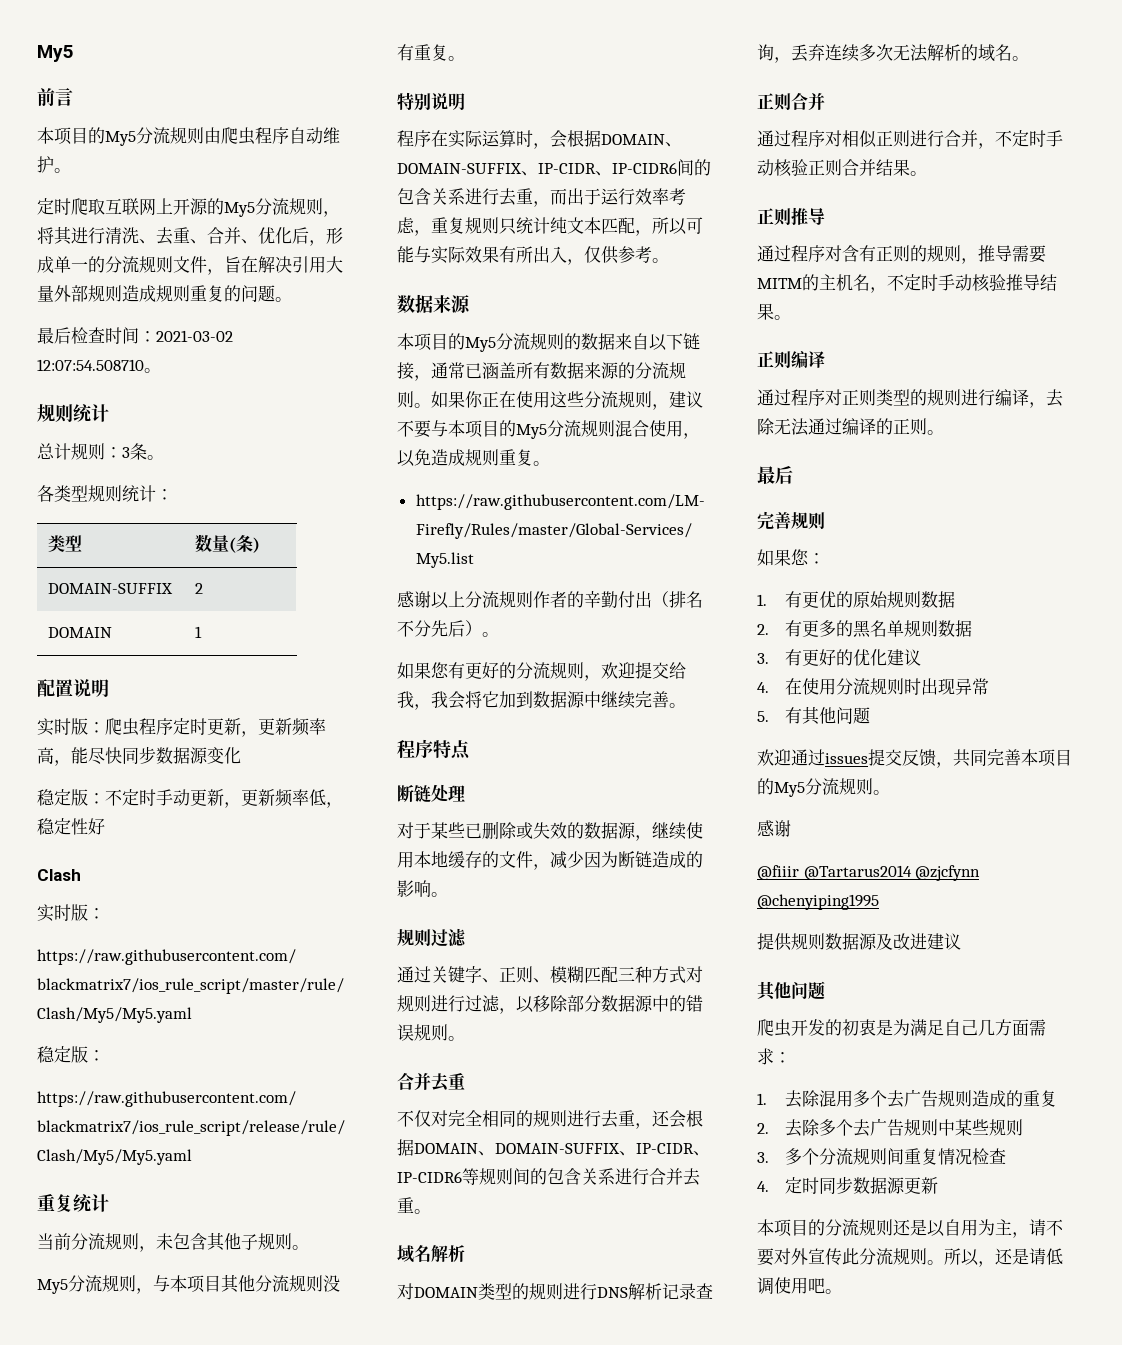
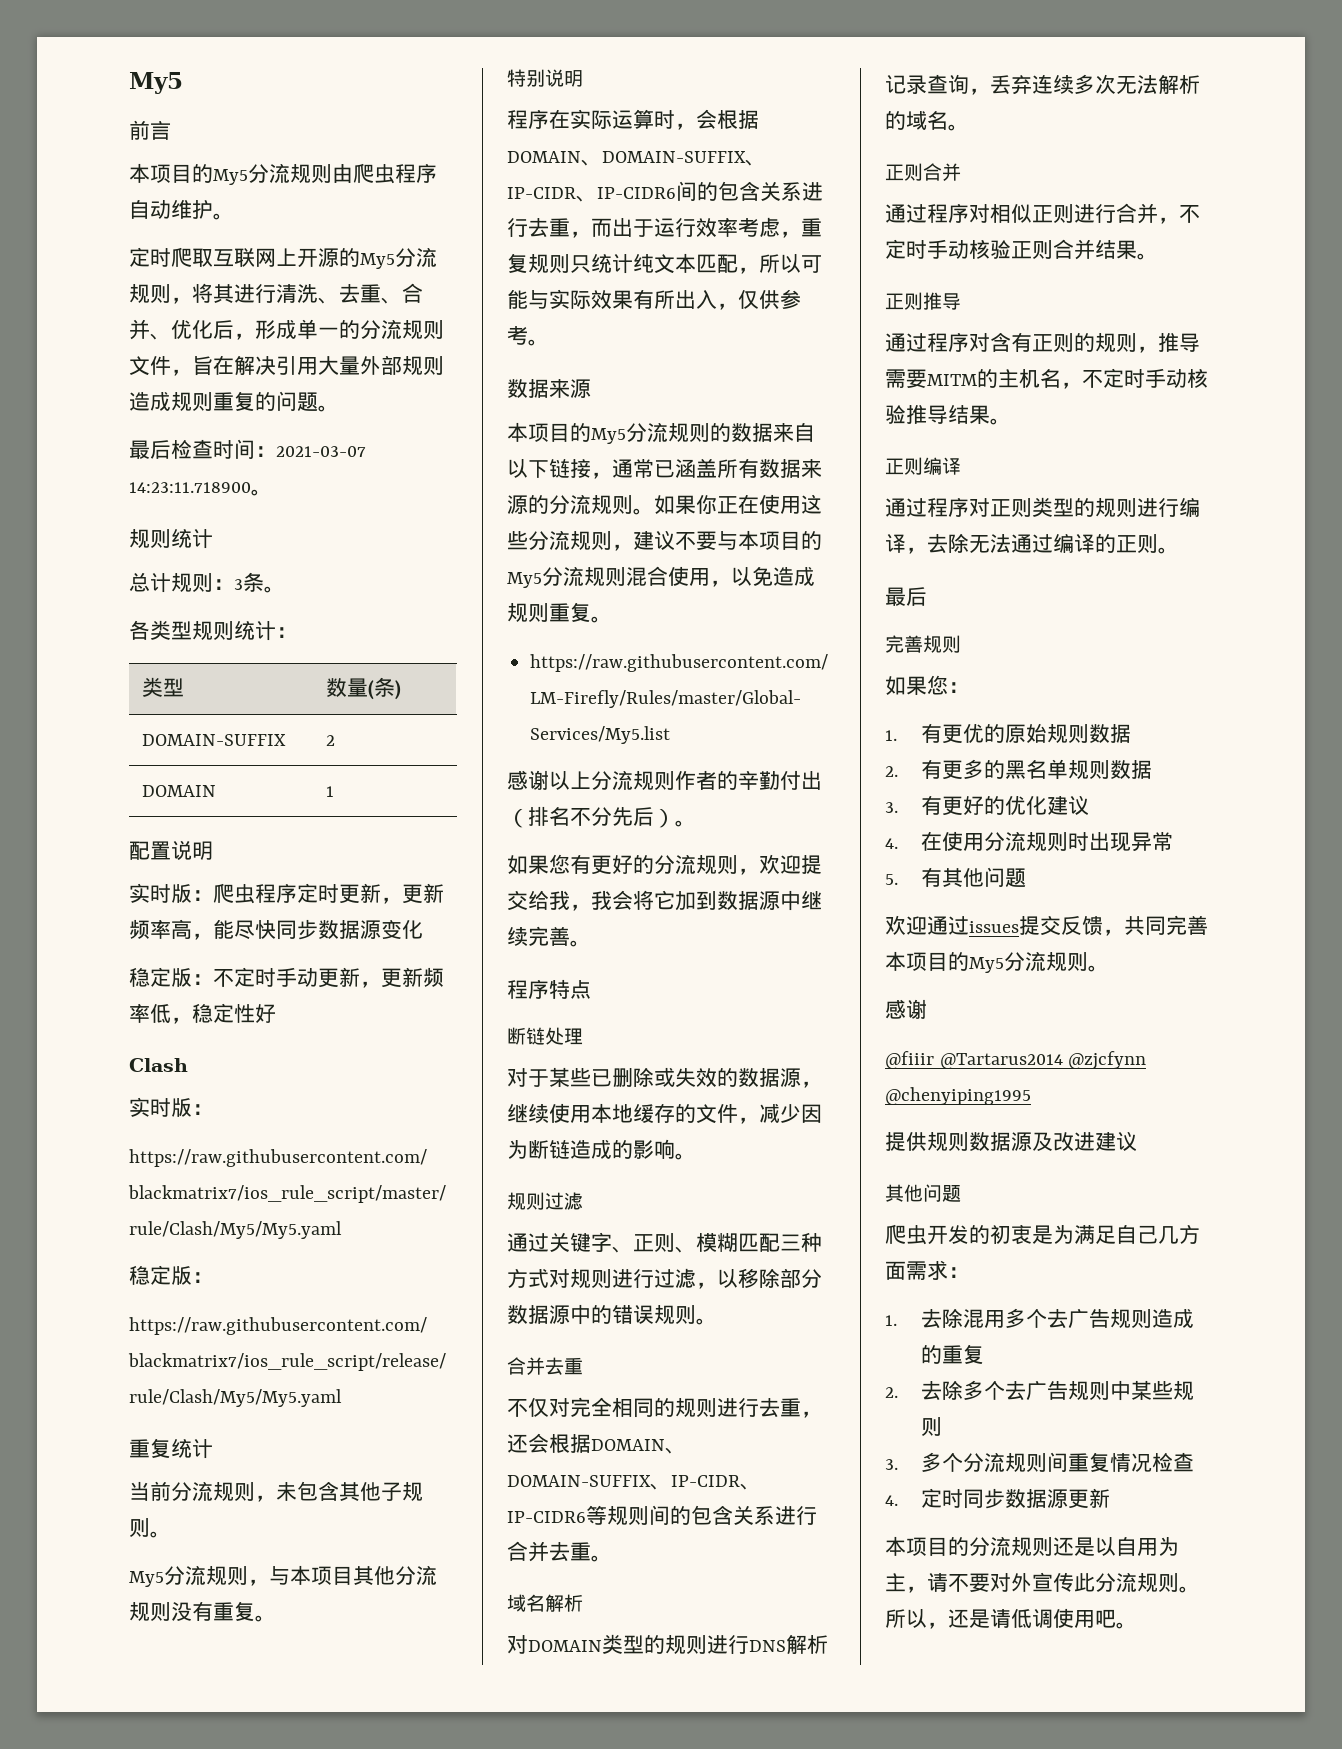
- 最后检查时间：2021-03-02 12:07:54.508710。
+ 最后检查时间：2021-03-07 14:23:11.718900。

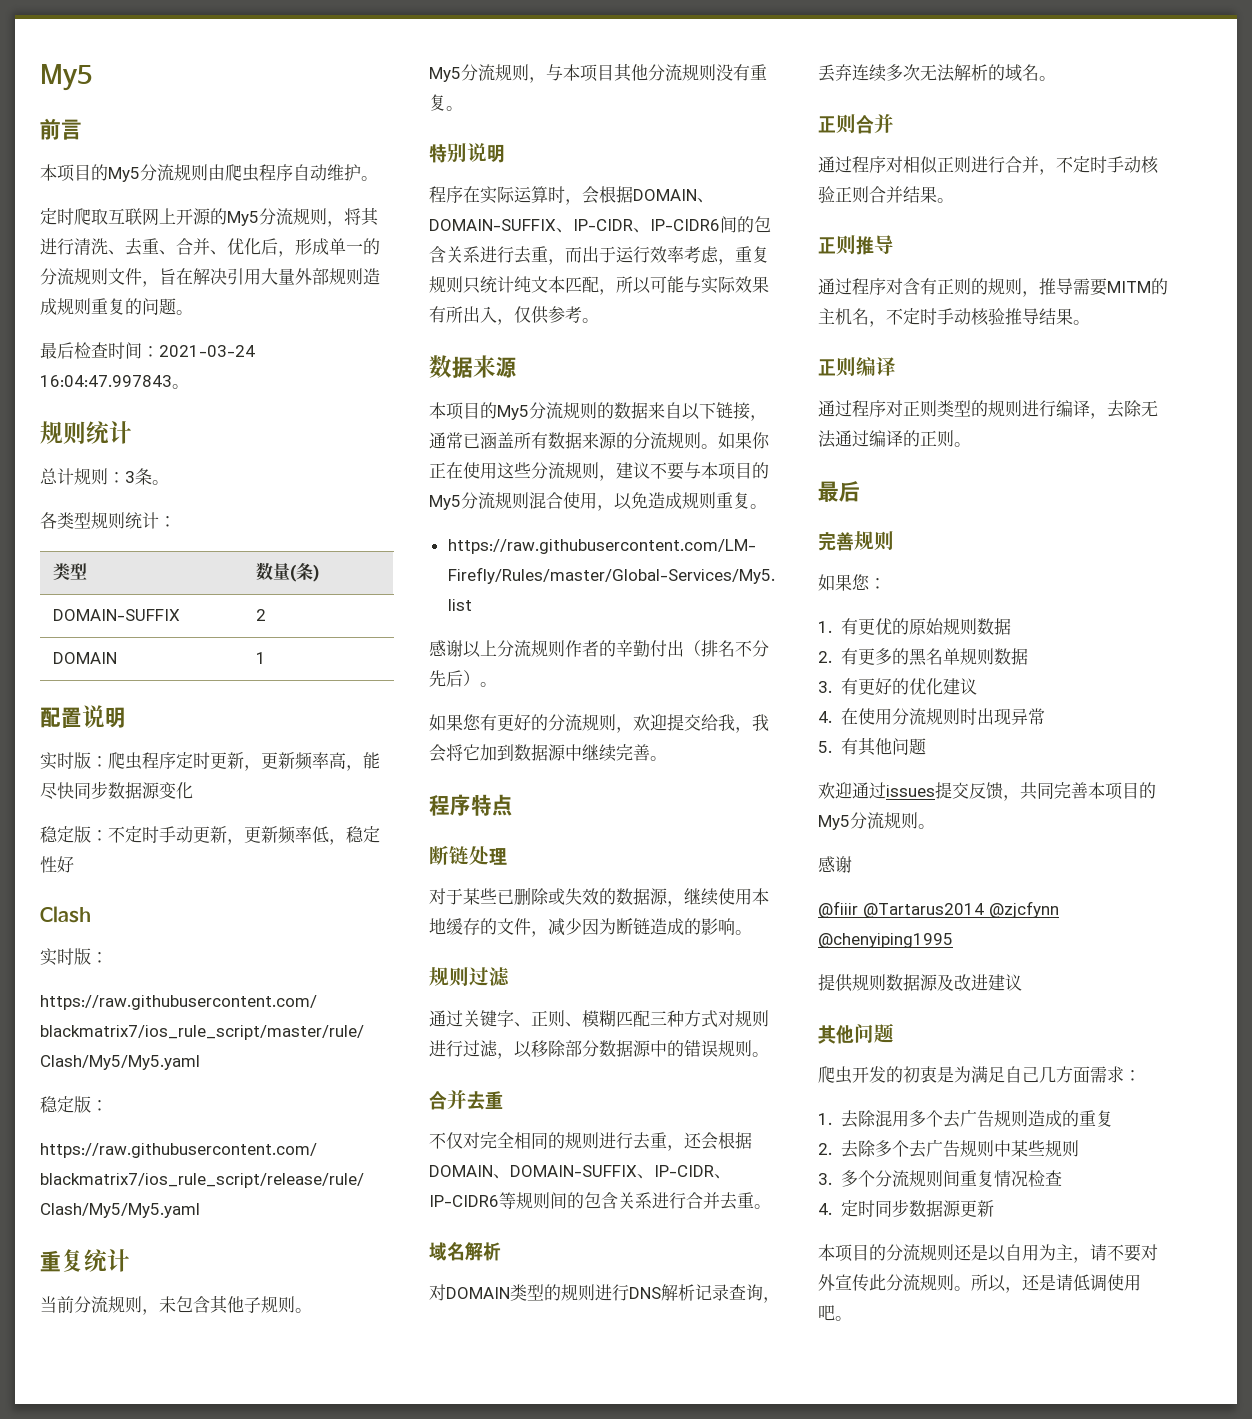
- 最后检查时间：2021-03-07 14:23:11.718900。
+ 最后检查时间：2021-03-24 16:04:47.997843。

